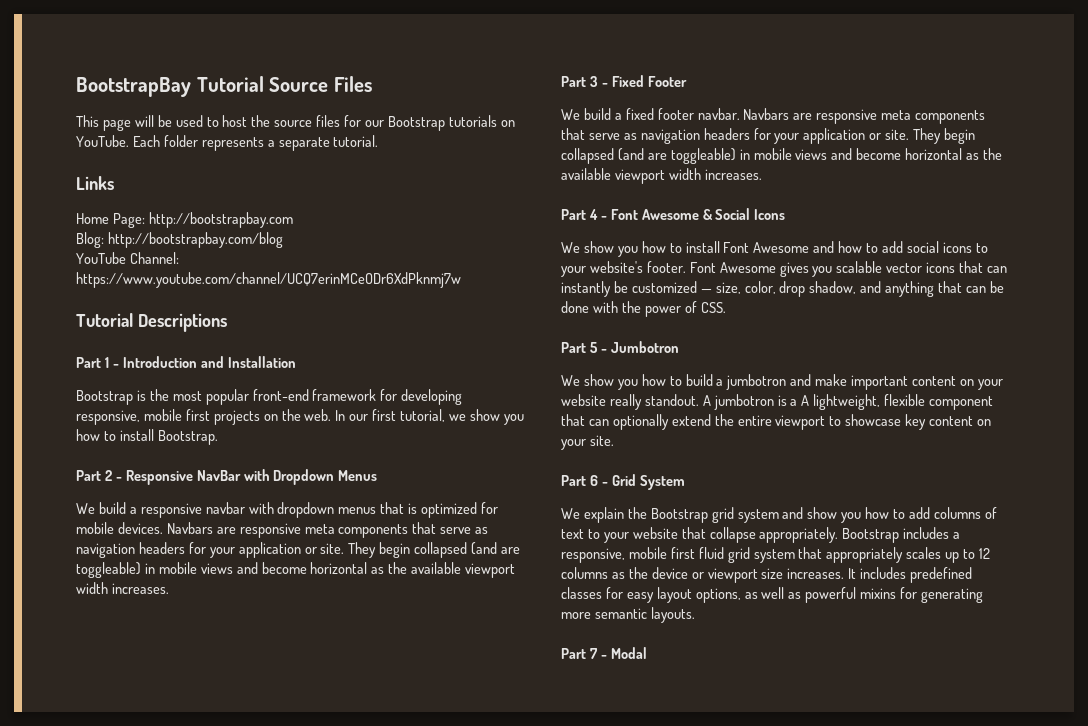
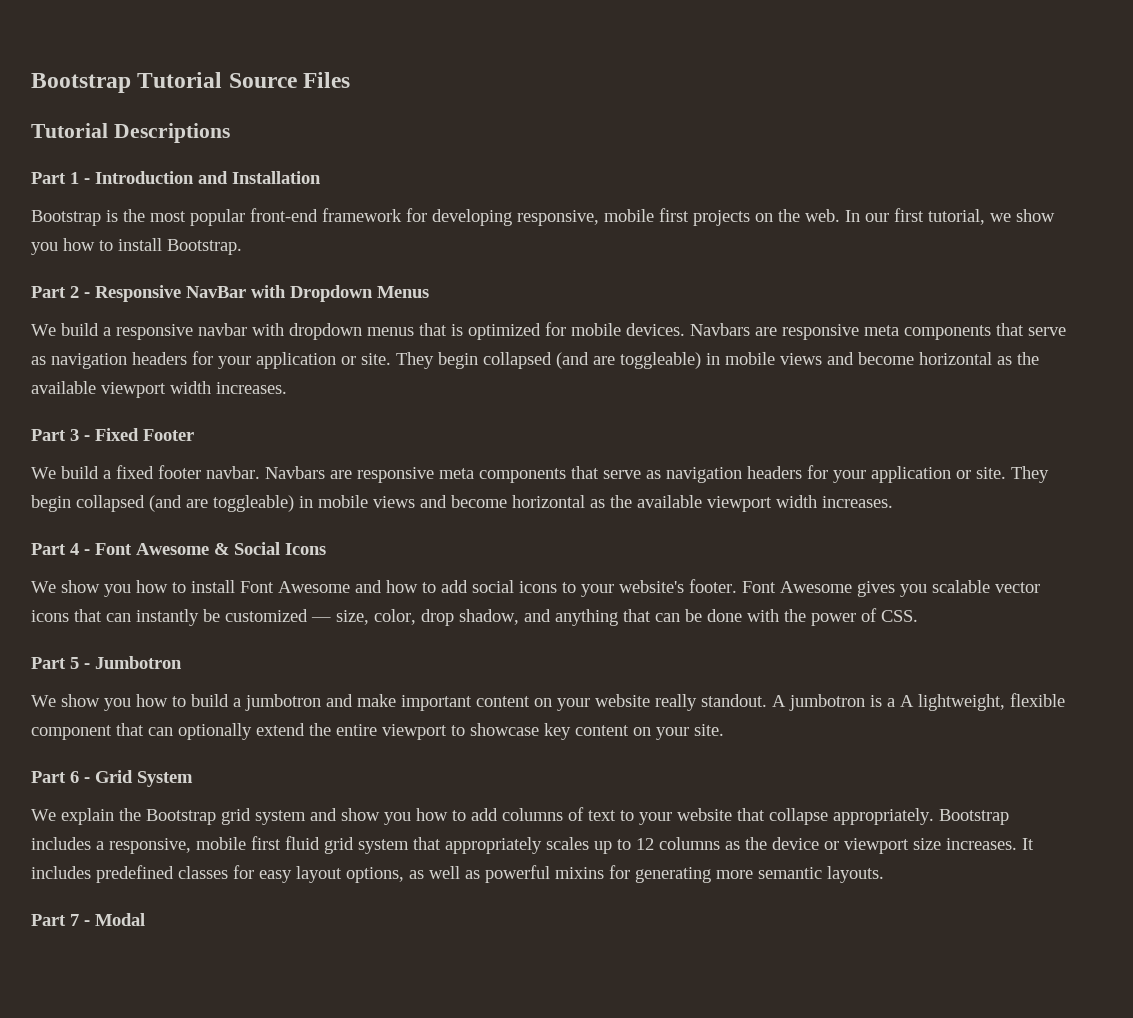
- BootstrapBay Tutorial Source Files
+ Bootstrap Tutorial Source Files
- This page will be used to host the source files for our Bootstrap tutorials on YouTube. Each folder represents a separate tutorial.
- Links
- Home Page: http://bootstrapbay.com
- Blog: http://bootstrapbay.com/blog
- YouTube Channel: https://www.youtube.com/channel/UCQ7erinMCeODr6XdPknmj7w

